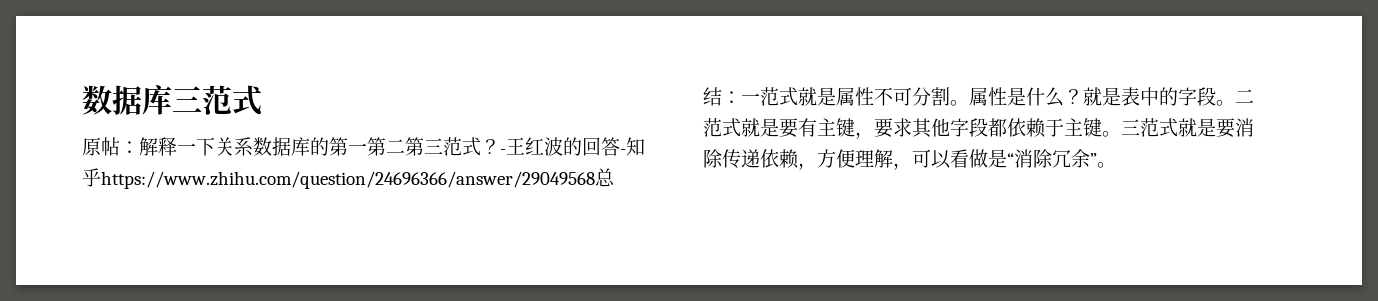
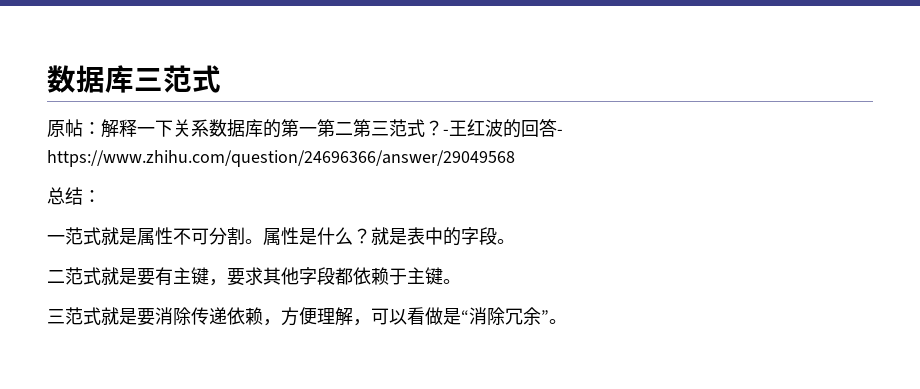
- -王红波的回答-知乎https://www.zhihu.com/question/24696366/answer/29049568总结：一范式就是属性不可分割。
+ -王红波的回答- https://www.zhihu.com/question/24696366/answer/29049568
+ 总结：
+ 一范式就是属性不可分割。
- 就是表中的字段。二范式就是要有主键，要求其他字段都依赖于主键。三范式就是要消除传递依赖，方便理解，可以看做是“消除冗余”。
+ 就是表中的字段。
+ 二范式就是要有主键，要求其他字段都依赖于主键。
+ 三范式就是要消除传递依赖，方便理解，可以看做是“消除冗余”。

